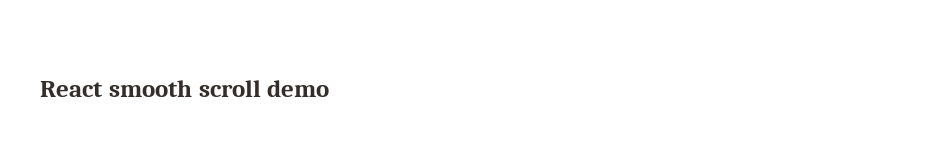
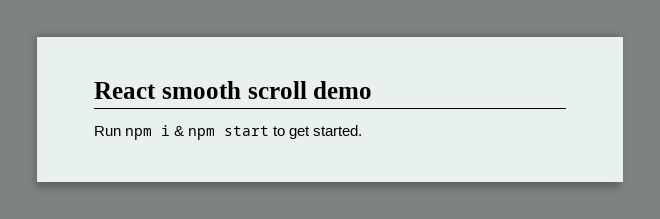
+ Run npm i & npm start to get started.

